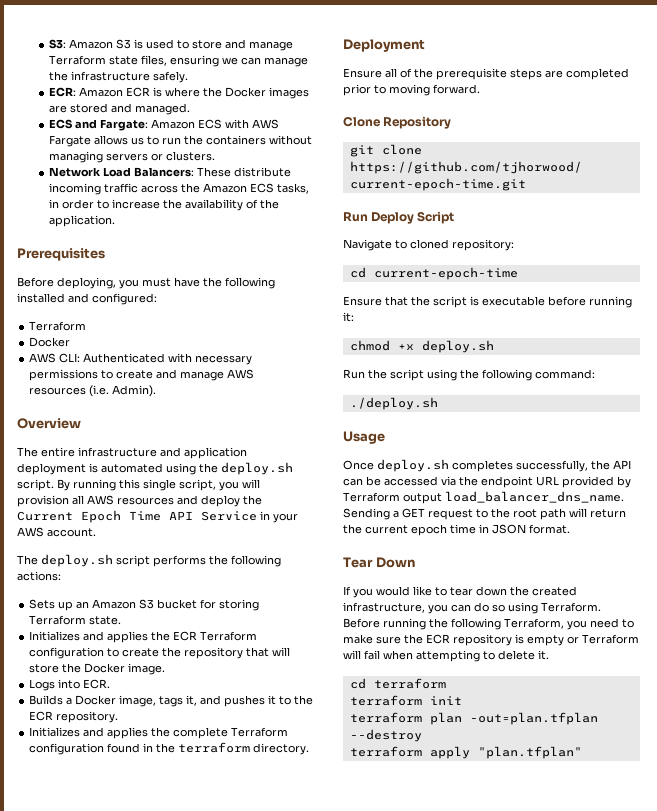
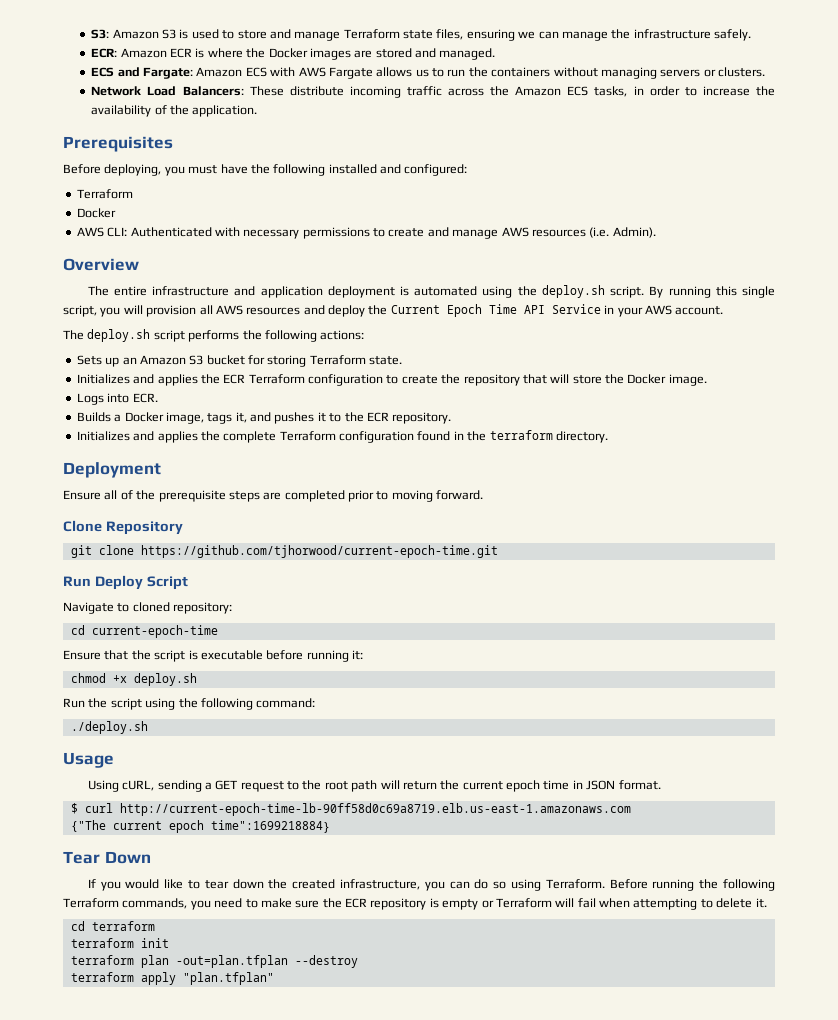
- Once deploy.sh completes successfully, the API can be accessed via the endpoint URL provided by Terraform output load_balancer_dns_name. Sending a GET request to the root path will return the current epoch time in JSON format.
+ Using cURL, sending a GET request to the root path will return the current epoch time in JSON format.
+ $ curl http://current-epoch-time-lb-90ff58d0c69a8719.elb.us-east-1.amazonaws.com
+ {"The current epoch time":1699218884}
- Before running the following Terraform, you need to make sure the ECR repository is empty or Terraform will fail when attempting to delete it.
+ Before running the following Terraform commands, you need to make sure the ECR repository is empty or Terraform will fail when attempting to delete it.

